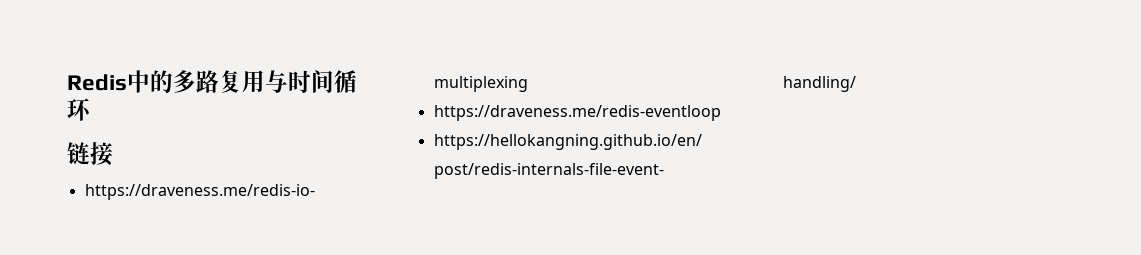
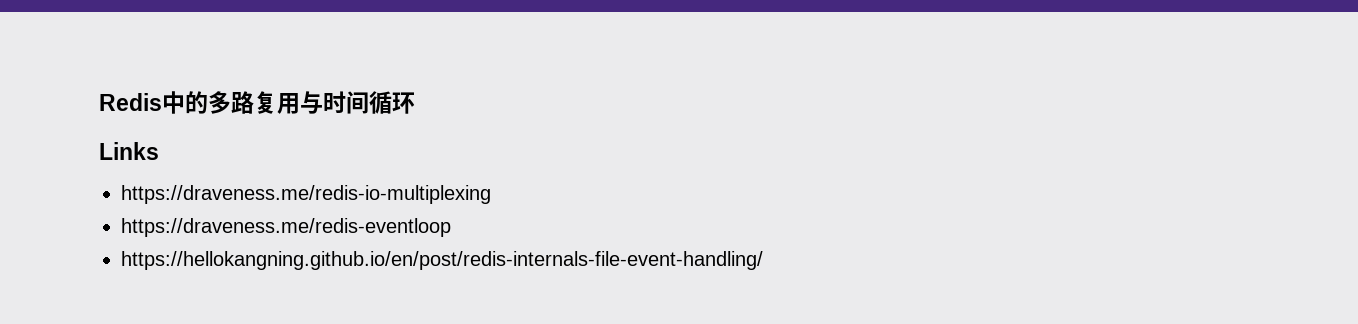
- 链接
+ Links

